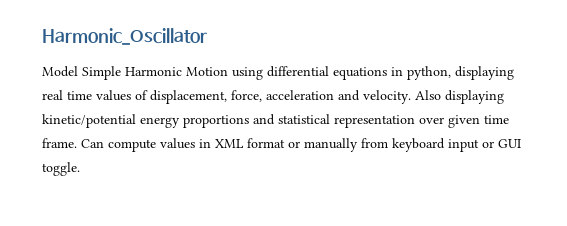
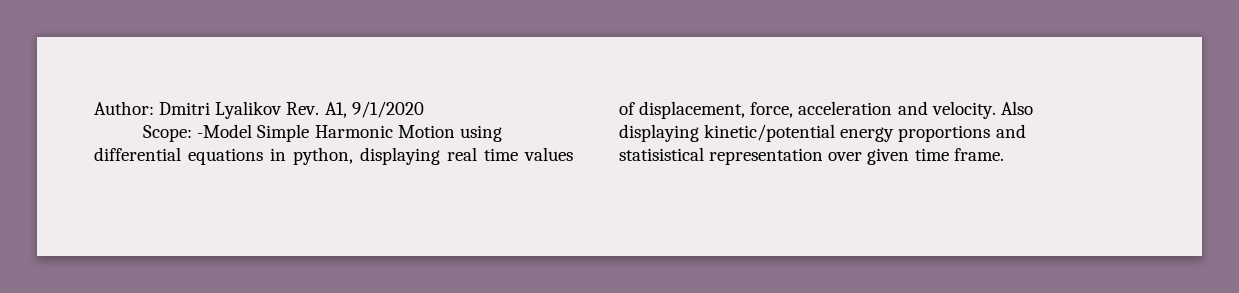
- Harmonic_Oscillator
- Model Simple Harmonic Motion using differential equations in python, displaying real time values of displacement, force, acceleration and velocity.
+ Author: Dmitri Lyalikov Rev. A1, 9/1/2020
+ Scope: -Model Simple Harmonic Motion using differential equations in python, displaying real time values of displacement, force, acceleration and velocity.
- Also displaying kinetic/potential energy proportions and statistical representation over given time frame. Can compute values in XML format or manually from keyboard input or GUI toggle.
+ Also displaying kinetic/potential energy proportions and statisistical representation over given time frame.

